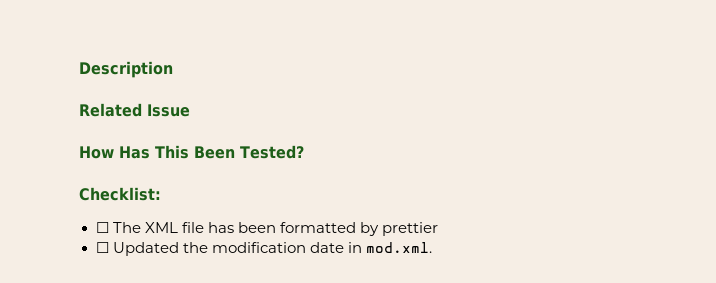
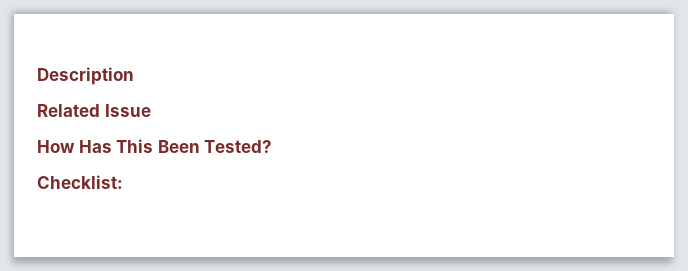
- ☐ The XML file has been formatted by prettier
- ☐ Updated the modification date in mod.xml.

